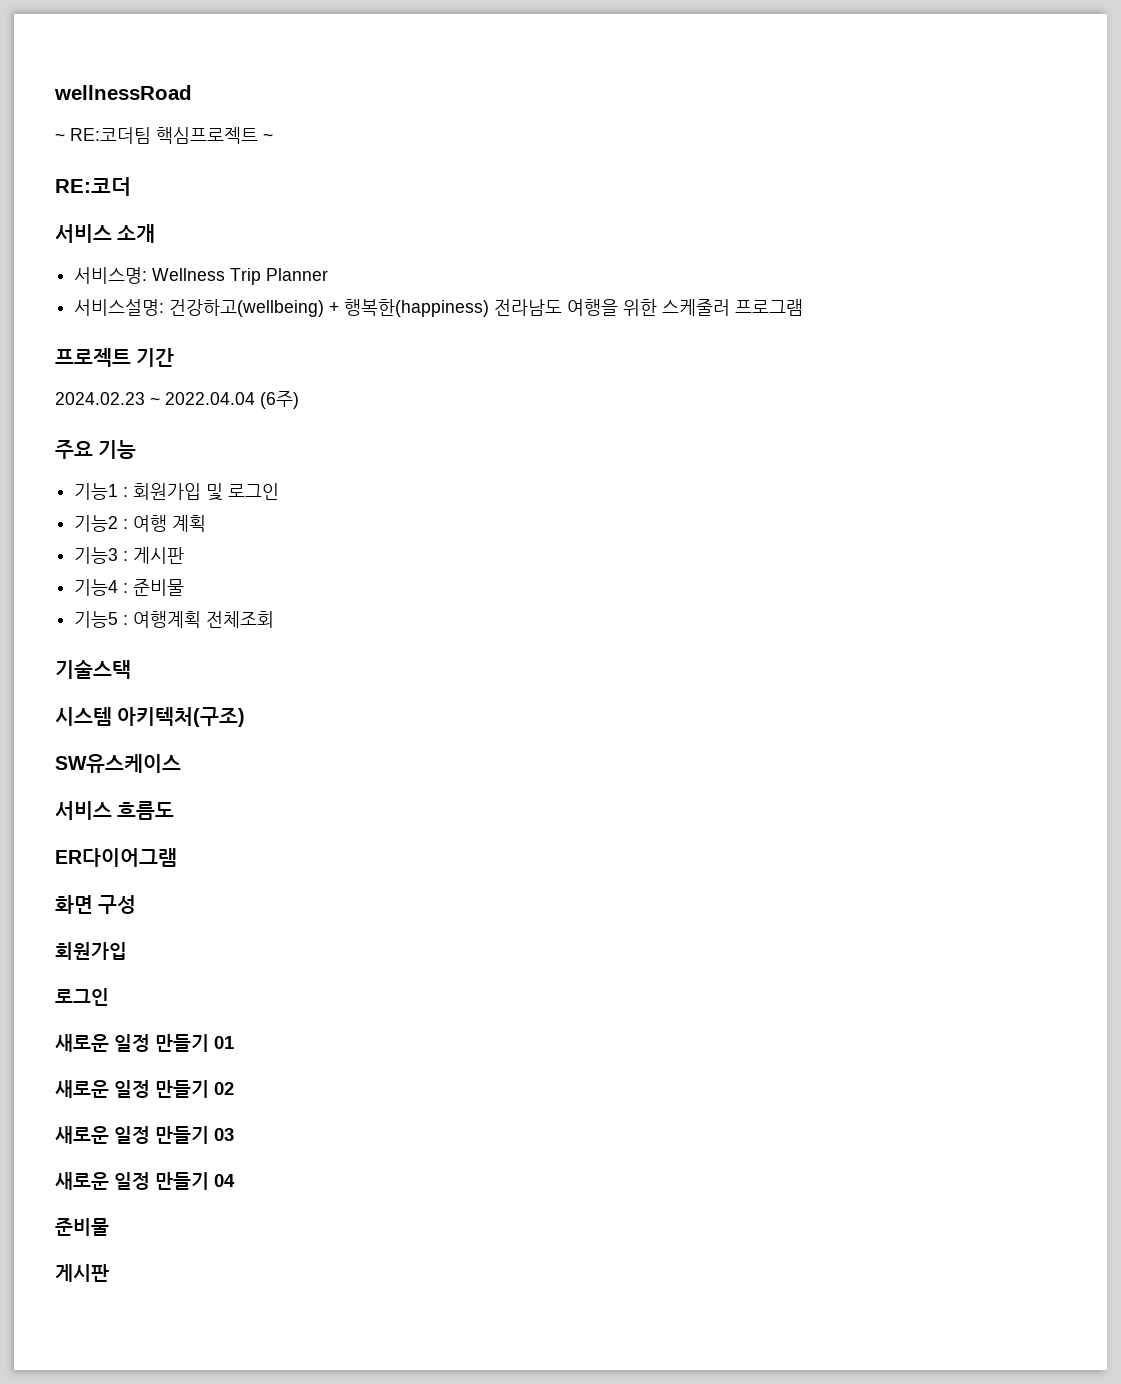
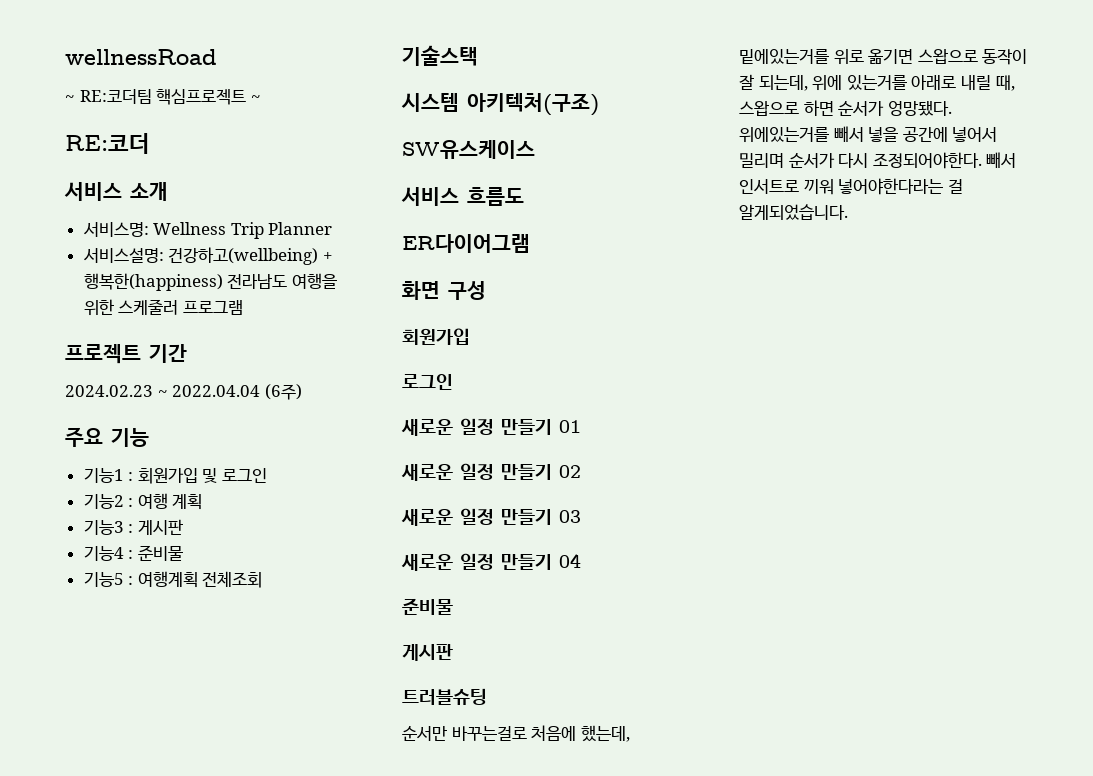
+ 트러블슈팅
+ 순서만 바꾸는걸로 처음에 했는데, 밑에있는거를 위로 옮기면 스왑으로 동작이 잘 되는데, 위에 있는거를 아래로 내릴 때, 스왑으로 하면 순서가 엉망됐다. 위에있는거를 빼서 넣을 공간에 넣어서 밀리며 순서가 다시 조정되어야한다. 빼서 인서트로 끼워 넣어야한다라는 걸 알게되었습니다.

